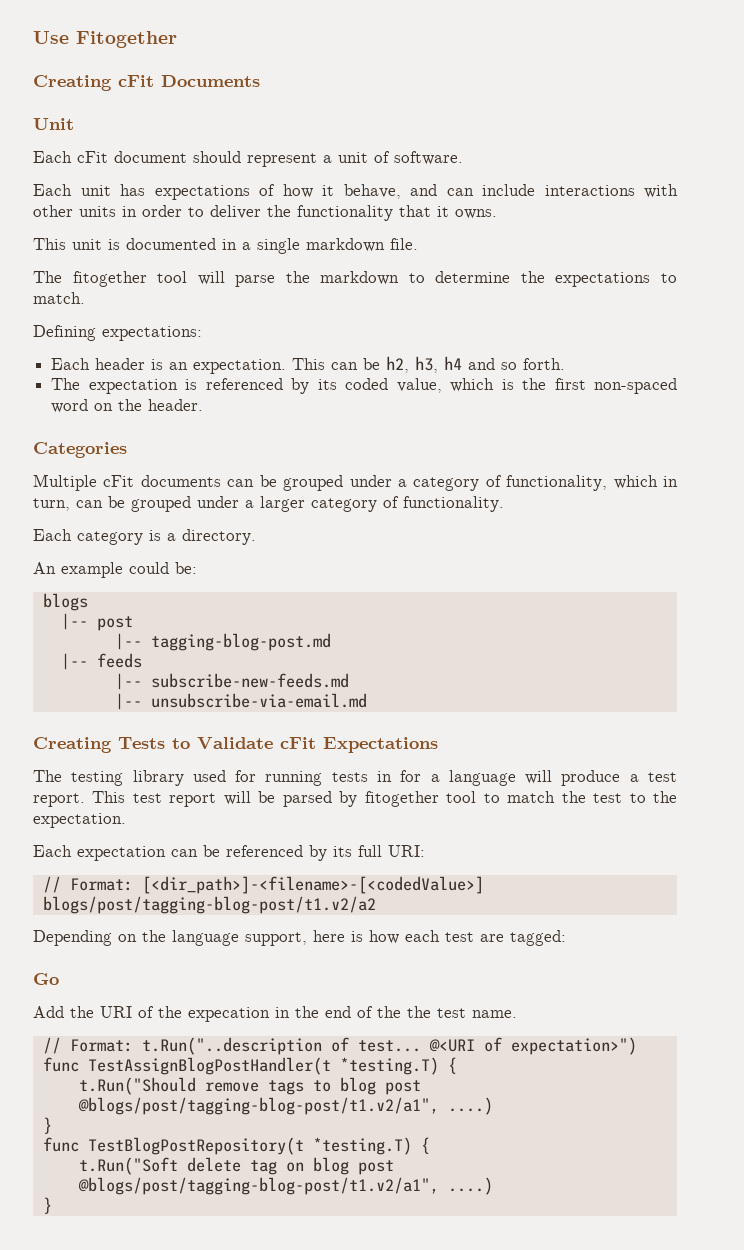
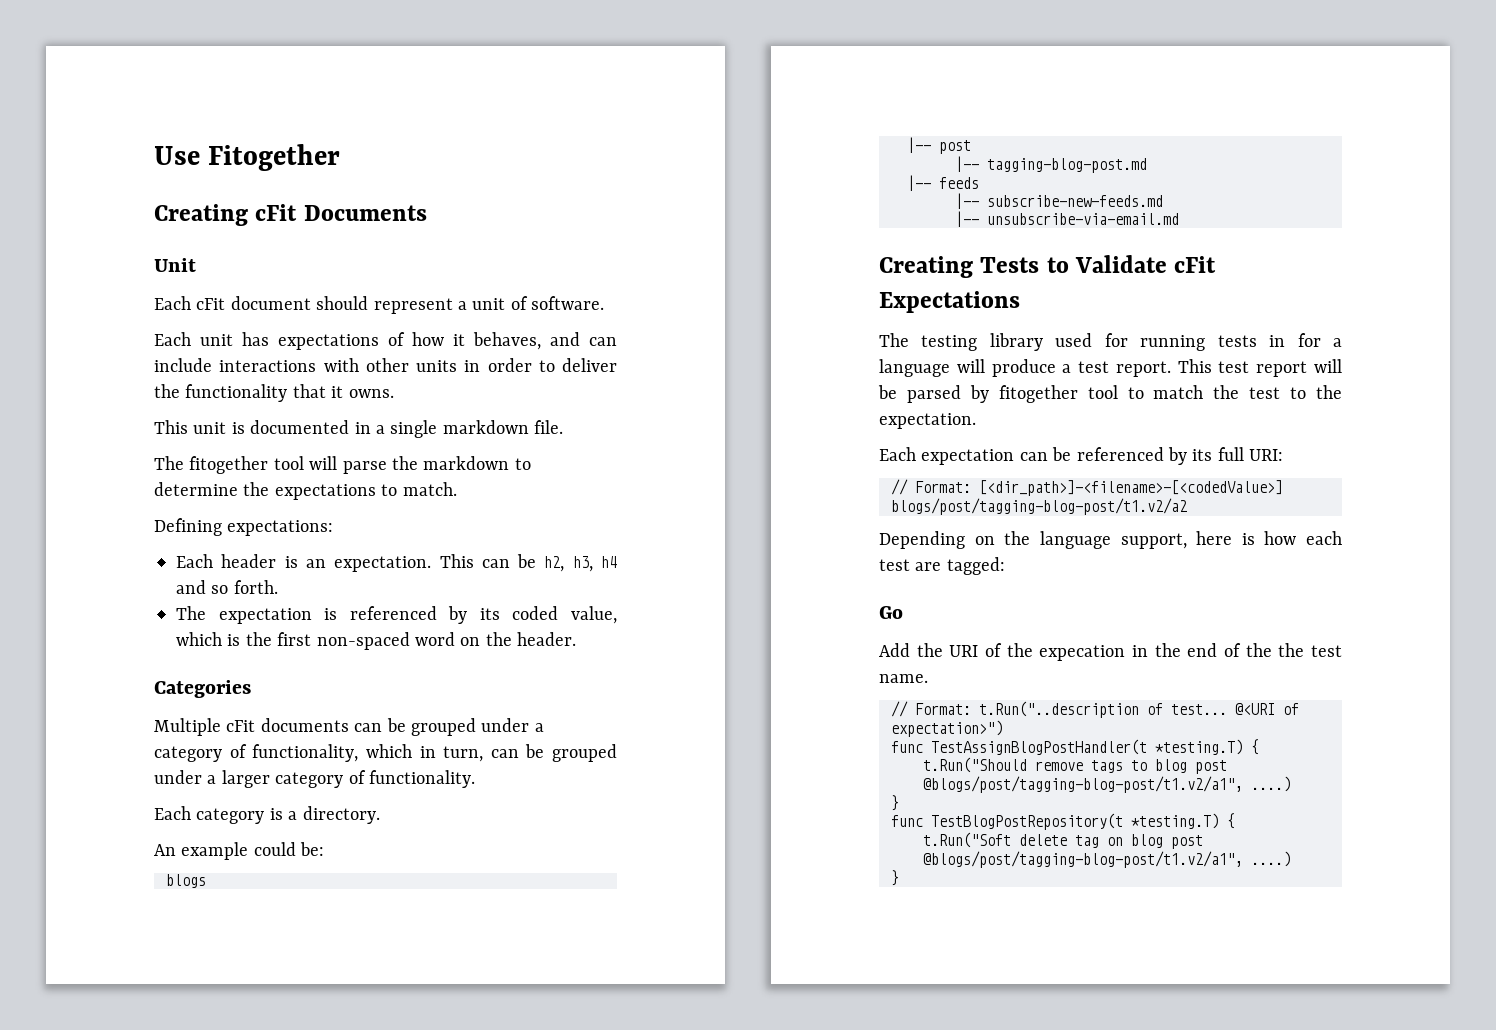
- Each unit has expectations of how it behave, and can include interactions with other units in order to deliver the functionality that it owns.
+ Each unit has expectations of how it behaves, and can include interactions with other units in order to deliver the functionality that it owns.

